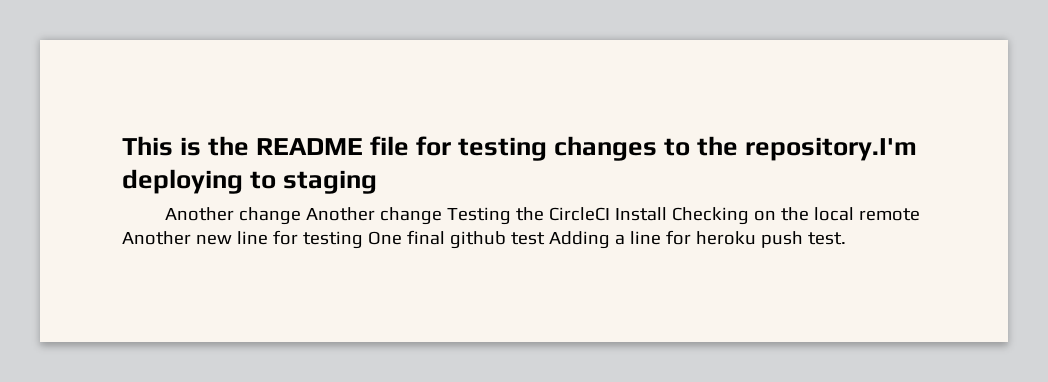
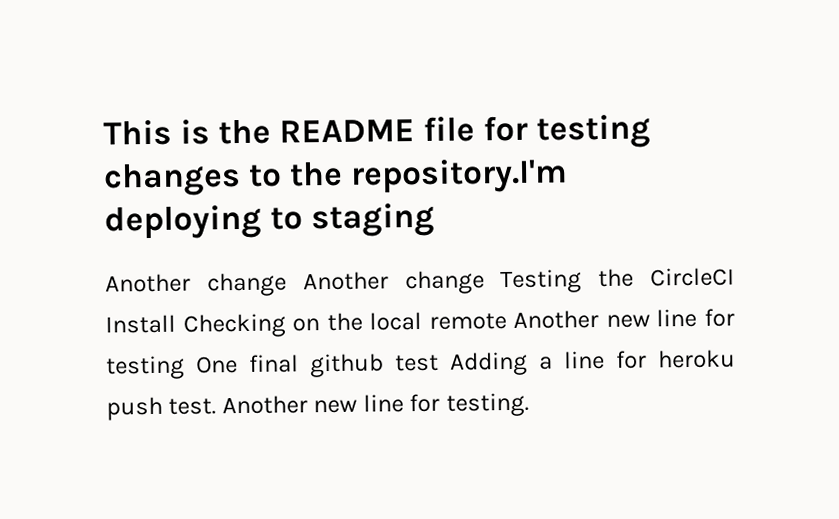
+ Another new line for testing.

